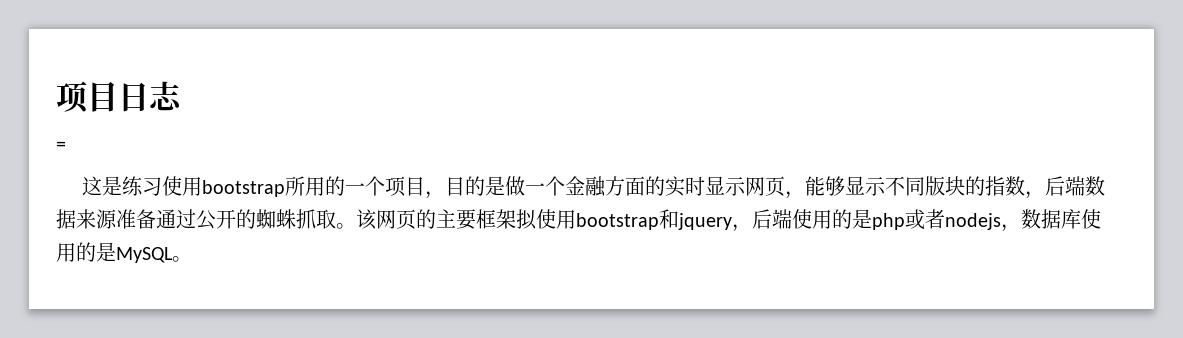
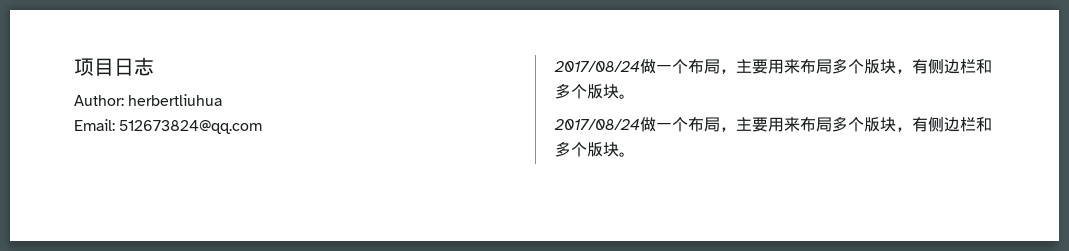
- =
- 这是练习使用bootstrap所用的一个项目，目的是做一个金融方面的实时显示网页，能够显示不同版块的指数，后端数据来源准备通过公开的蜘蛛抓取。该网页的主要框架拟使用bootstrap和jquery，后端使用的是php或者nodejs，数据库使用的是MySQL。
+ Author: herbertliuhua
+ Email: 512673824@qq.com
+ 2017/08/24做一个布局，主要用来布局多个版块，有侧边栏和多个版块。
+ 2017/08/24做一个布局，主要用来布局多个版块，有侧边栏和多个版块。

